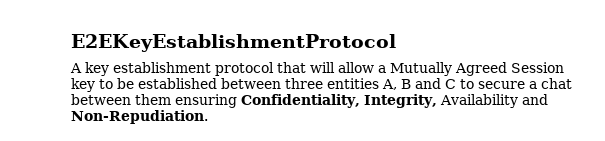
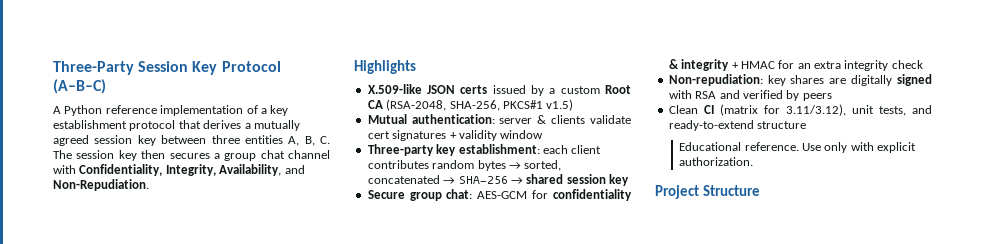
- E2EKeyEstablishmentProtocol
- A key establishment protocol that will allow a Mutually Agreed Session key to be established between three entities A, B and C to secure a chat between them ensuring Confidentiality, Integrity, Availability and Non-Repudiation.
+ Three-Party Session Key Protocol (A–B–C)
+ A Python reference implementation of a key establishment protocol that derives a mutually agreed session key between three entities A, B, C. The session key then secures a group chat channel with Confidentiality, Integrity, Availability, and Non-Repudiation.
+ Highlights
+ X.509-like JSON certs issued by a custom Root CA (RSA-2048, SHA-256, PKCS#1 v1.5)
+ Mutual authentication: server & clients validate cert signatures + validity window
+ Three-party key establishment: each client contributes random bytes → sorted, concatenated → SHA-256 → shared session key
+ Secure group chat: AES-GCM for confidentiality & integrity + HMAC for an extra integrity check
+ Non-repudiation: key shares are digitally signed with RSA and verified by peers
+ Clean CI (matrix for 3.11/3.12), unit tests, and ready-to-extend structure
+ Educational reference. Use only with explicit authorization.
+ Project Structure

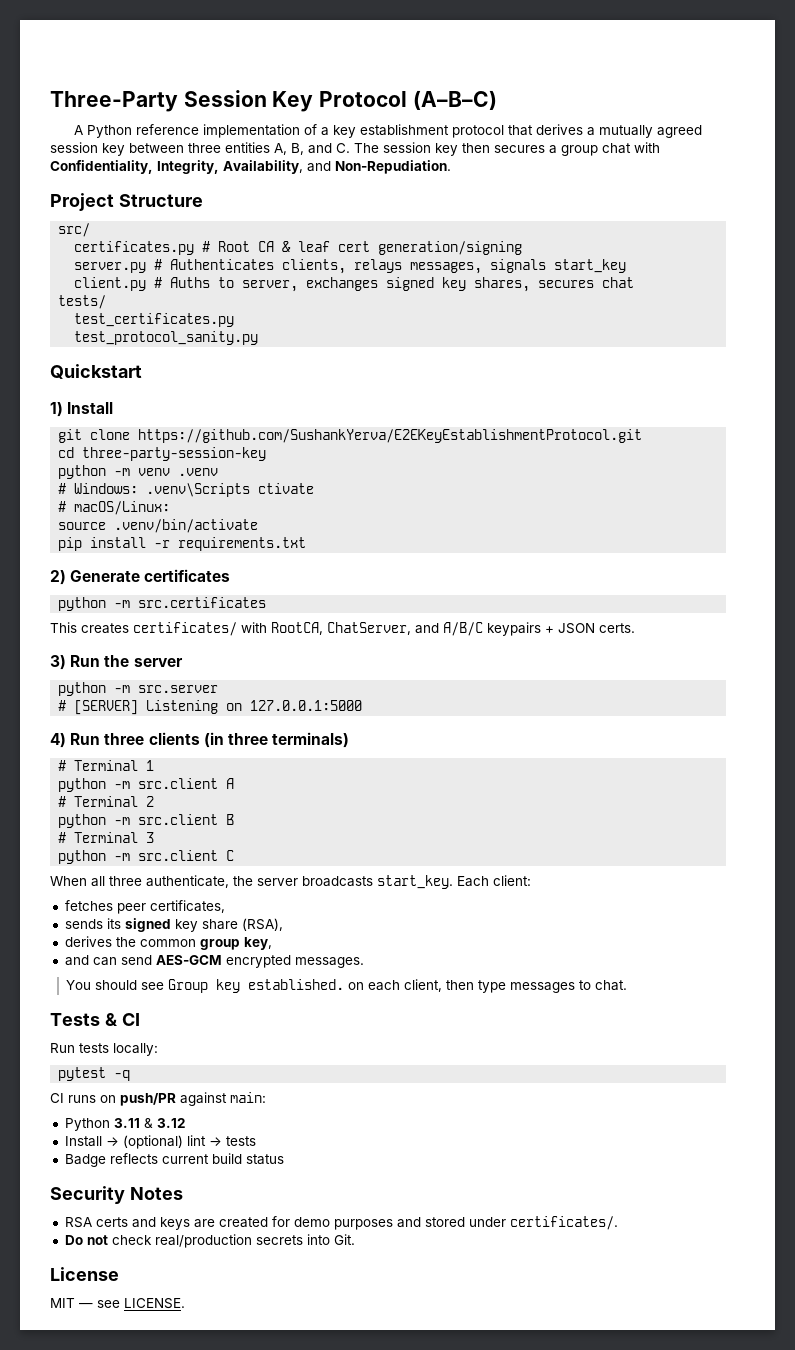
- A Python reference implementation of a key establishment protocol that derives a mutually agreed session key between three entities A, B, C. The session key then secures a group chat channel with Confidentiality, Integrity, Availability, and Non-Repudiation.
+ A Python reference implementation of a key establishment protocol that derives a mutually agreed session key between three entities A, B, and C. The session key then secures a group chat with Confidentiality, Integrity, Availability, and Non-Repudiation.
- Highlights
- X.509-like JSON certs issued by a custom Root CA (RSA-2048, SHA-256, PKCS#1 v1.5)
- Mutual authentication: server & clients validate cert signatures + validity window
- Three-party key establishment: each client contributes random bytes → sorted, concatenated → SHA-256 → shared session key
- Secure group chat: AES-GCM for confidentiality & integrity + HMAC for an extra integrity check
- Non-repudiation: key shares are digitally signed with RSA and verified by peers
- Clean CI (matrix for 3.11/3.12), unit tests, and ready-to-extend structure
- Educational reference. Use only with explicit authorization.
  Project Structure
+ src/
+ certificates.py # Root CA & leaf cert generation/signing
+ server.py # Authenticates clients, relays messages, signals start_key
+ client.py # Auths to server, exchanges signed key shares, secures chat
+ tests/
+ test_certificates.py
+ test_protocol_sanity.py
+ Quickstart
+ 1) Install
+ git clone https://github.com/SushankYerva/E2EKeyEstablishmentProtocol.git
+ cd three-party-session-key
+ python -m venv .venv
+ # Windows: .venv\Scripts ctivate
+ # macOS/Linux:
+ source .venv/bin/activate
+ pip install -r requirements.txt
+ 2) Generate certificates
+ python -m src.certificates
+ This creates certificates/ with RootCA, ChatServer, and A/B/C keypairs + JSON certs.
+ 3) Run the server
+ python -m src.server
+ # [SERVER] Listening on 127.0.0.1:5000
+ 4) Run three clients (in three terminals)
+ # Terminal 1
+ python -m src.client A
+ # Terminal 2
+ python -m src.client B
+ # Terminal 3
+ python -m src.client C
+ When all three authenticate, the server broadcasts start_key. Each client:
+ fetches peer certificates,
+ sends its signed key share (RSA),
+ derives the common group key,
+ and can send AES-GCM encrypted messages.
+ You should see Group key established. on each client, then type messages to chat.
+ Tests & CI
+ Run tests locally:
+ pytest -q
+ CI runs on push/PR against main:
+ Python 3.11 & 3.12
+ Install → (optional) lint → tests
+ Badge reflects current build status
+ Security Notes
+ RSA certs and keys are created for demo purposes and stored under certificates/.
+ Do not check real/production secrets into Git.
+ License
+ MIT — see LICENSE.

